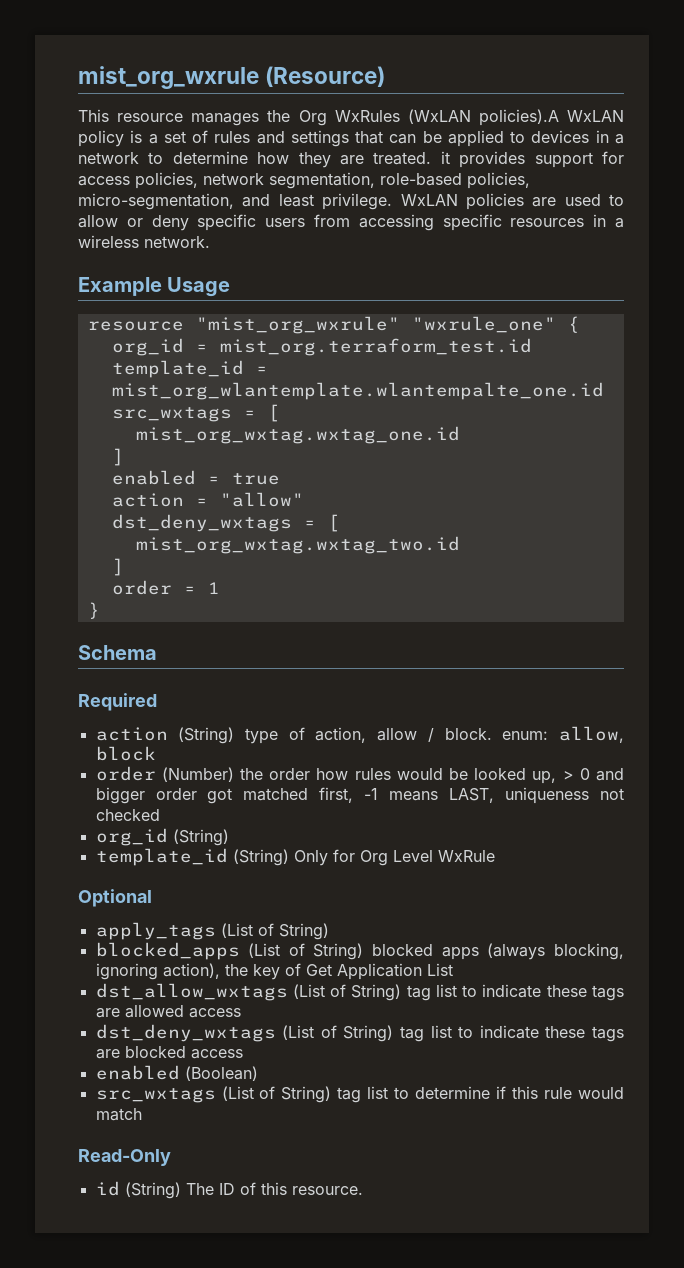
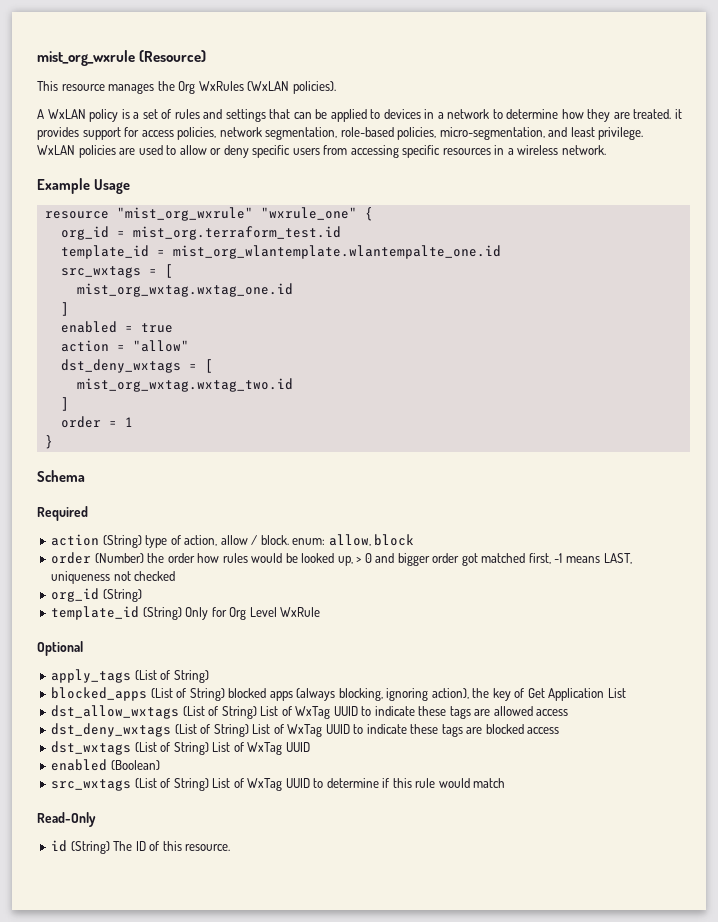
- This resource manages the Org WxRules (WxLAN policies).A WxLAN policy is a set of rules and settings that can be applied to devices in a network to determine how they are treated. it provides support for access policies, network segmentation, role-based policies, micro-segmentation, and least privilege. WxLAN policies are used to allow or deny specific users from accessing specific resources in a wireless network.
+ This resource manages the Org WxRules (WxLAN policies).
+ A WxLAN policy is a set of rules and settings that can be applied to devices in a network to determine how they are treated. it provides support for access policies, network segmentation, role-based policies, micro-segmentation, and least privilege.
+ WxLAN policies are used to allow or deny specific users from accessing specific resources in a wireless network.
- dst_allow_wxtags (List of String) tag list to indicate these tags are allowed access
+ dst_allow_wxtags (List of String) List of WxTag UUID to indicate these tags are allowed access
- dst_deny_wxtags (List of String) tag list to indicate these tags are blocked access
+ dst_deny_wxtags (List of String) List of WxTag UUID to indicate these tags are blocked access
+ dst_wxtags (List of String) List of WxTag UUID
- src_wxtags (List of String) tag list to determine if this rule would match
+ src_wxtags (List of String) List of WxTag UUID to determine if this rule would match

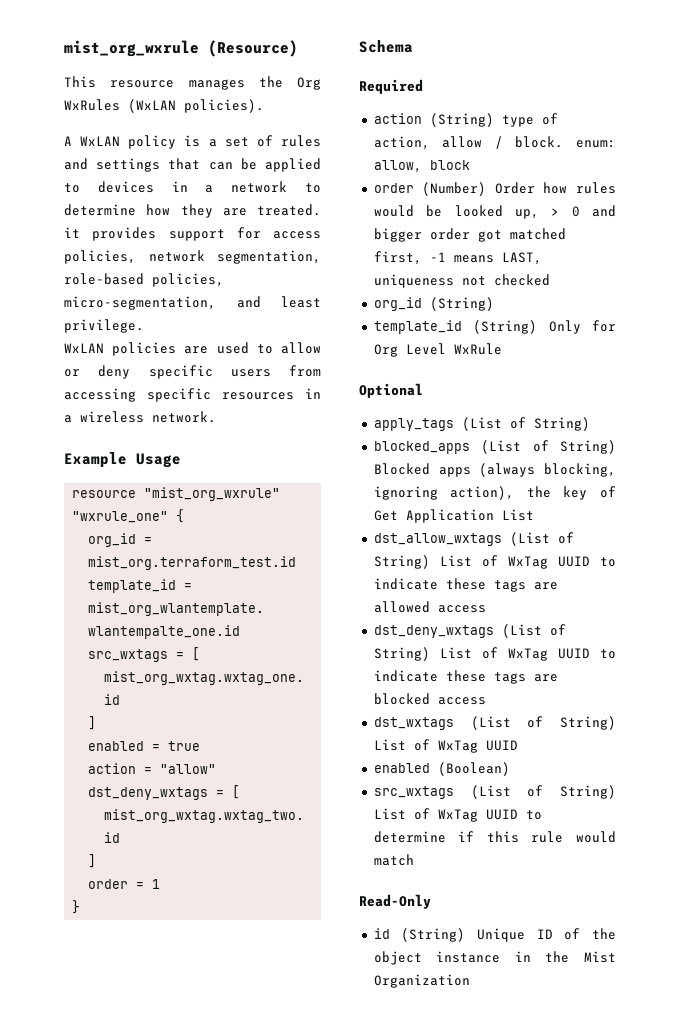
- order (Number) the order how rules would be looked up, > 0 and bigger order got matched first, -1 means LAST, uniqueness not checked
+ order (Number) Order how rules would be looked up, > 0 and bigger order got matched first, -1 means LAST, uniqueness not checked
- blocked_apps (List of String) blocked apps (always blocking, ignoring action), the key of Get Application List
+ blocked_apps (List of String) Blocked apps (always blocking, ignoring action), the key of Get Application List
- id (String) The ID of this resource.
+ id (String) Unique ID of the object instance in the Mist Organization

